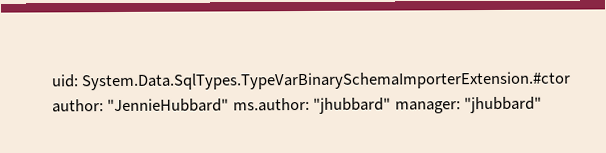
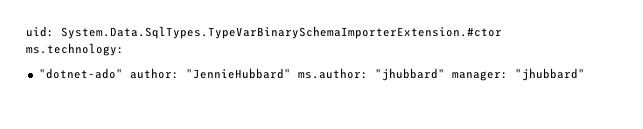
- uid: System.Data.SqlTypes.TypeVarBinarySchemaImporterExtension.#ctor author: "JennieHubbard" ms.author: "jhubbard" manager: "jhubbard"
+ uid: System.Data.SqlTypes.TypeVarBinarySchemaImporterExtension.#ctor ms.technology:
+ "dotnet-ado" author: "JennieHubbard" ms.author: "jhubbard" manager: "jhubbard"

